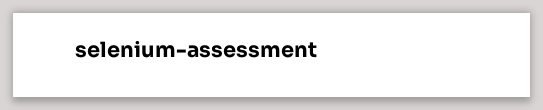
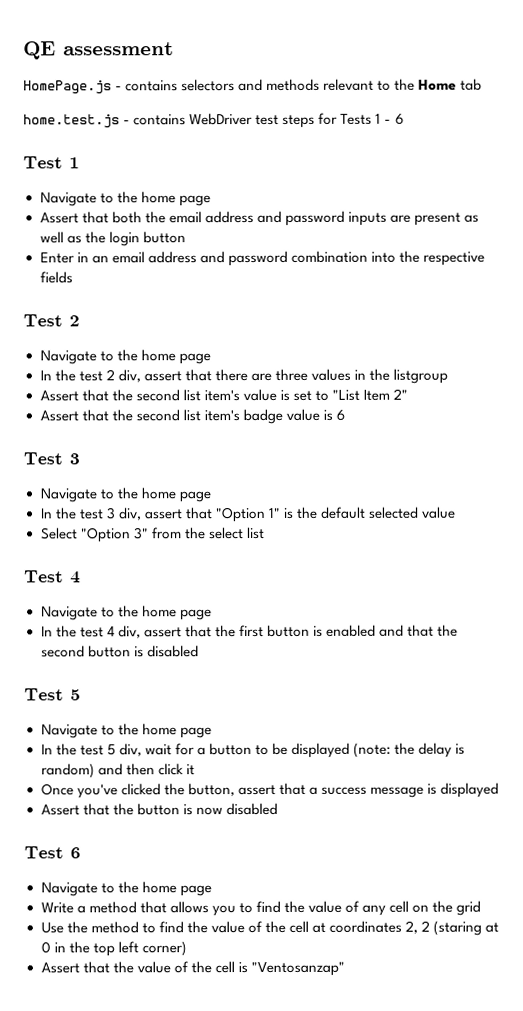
- selenium-assessment
+ QE assessment
+ HomePage.js - contains selectors and methods relevant to the Home tab
+ home.test.js - contains WebDriver test steps for Tests 1 - 6
+ Test 1
+ Navigate to the home page
+ Assert that both the email address and password inputs are present as well as the login button
+ Enter in an email address and password combination into the respective fields
+ Test 2
+ Navigate to the home page
+ In the test 2 div, assert that there are three values in the listgroup
+ Assert that the second list item's value is set to "List Item 2"
+ Assert that the second list item's badge value is 6
+ Test 3
+ Navigate to the home page
+ In the test 3 div, assert that "Option 1" is the default selected value
+ Select "Option 3" from the select list
+ Test 4
+ Navigate to the home page
+ In the test 4 div, assert that the first button is enabled and that the second button is disabled
+ Test 5
+ Navigate to the home page
+ In the test 5 div, wait for a button to be displayed (note: the delay is random) and then click it
+ Once you've clicked the button, assert that a success message is displayed
+ Assert that the button is now disabled
+ Test 6
+ Navigate to the home page
+ Write a method that allows you to find the value of any cell on the grid
+ Use the method to find the value of the cell at coordinates 2, 2 (staring at 0 in the top left corner)
+ Assert that the value of the cell is "Ventosanzap"

